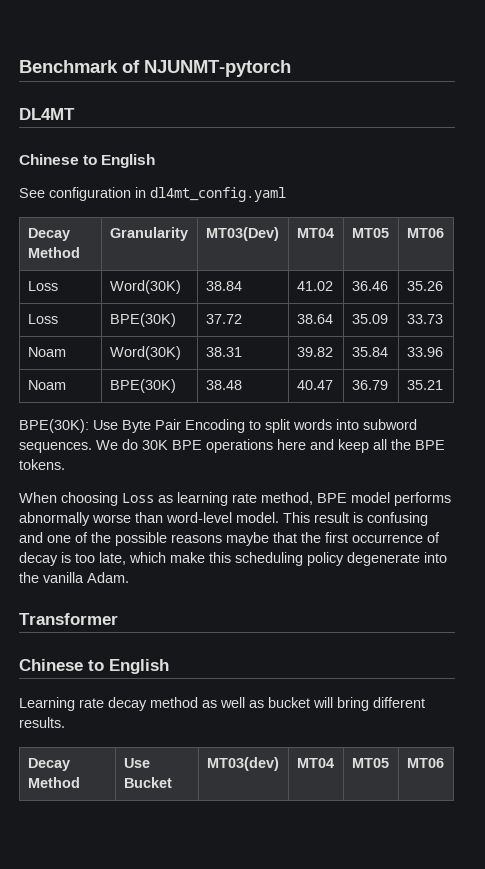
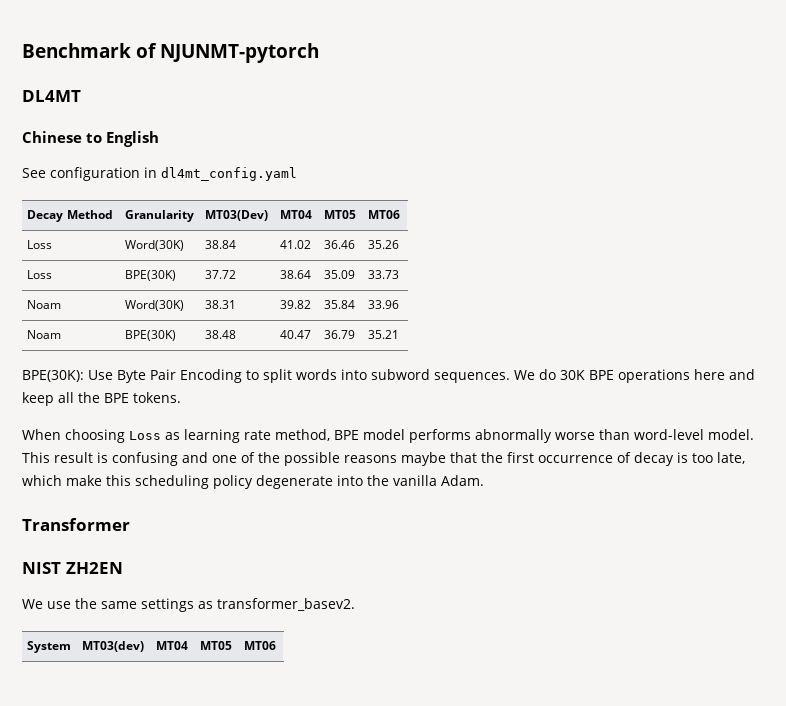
  Transformer
- Chinese to English
- Learning rate decay method as well as bucket will bring different results.
- Decay Method | Use Bucket | MT03(dev) | MT04 | MT05 | MT06
+ NIST ZH2EN
+ We use the same settings as transformer_basev2.
+ System | MT03(dev) | MT04 | MT05 | MT06

